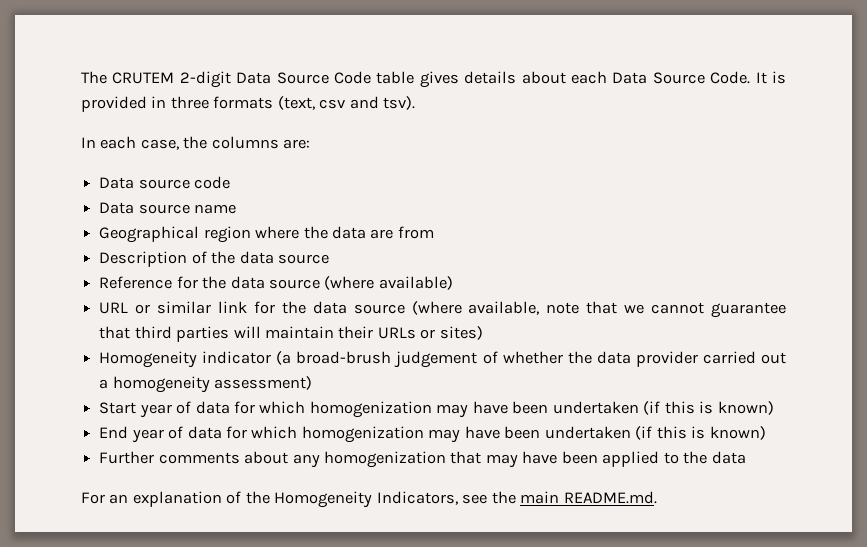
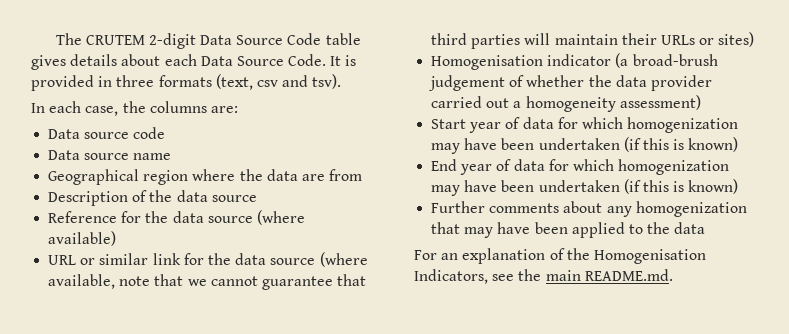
- Homogeneity indicator (a broad-brush judgement of whether the data provider carried out a homogeneity assessment)
+ Homogenisation indicator (a broad-brush judgement of whether the data provider carried out a homogeneity assessment)
- For an explanation of the Homogeneity Indicators, see the main README.md.
+ For an explanation of the Homogenisation Indicators, see the main README.md.

